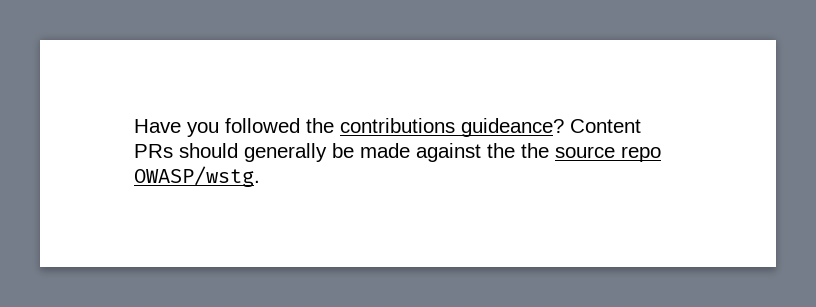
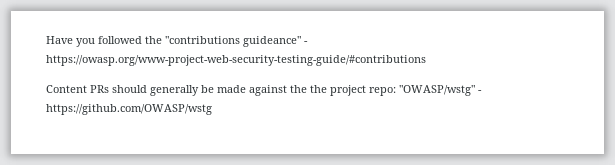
- Have you followed the contributions guideance? Content PRs should generally be made against the the source repo OWASP/wstg.
+ Have you followed the "contributions guideance" - https://owasp.org/www-project-web-security-testing-guide/#contributions
+ Content PRs should generally be made against the the project repo: "OWASP/wstg" - https://github.com/OWASP/wstg

